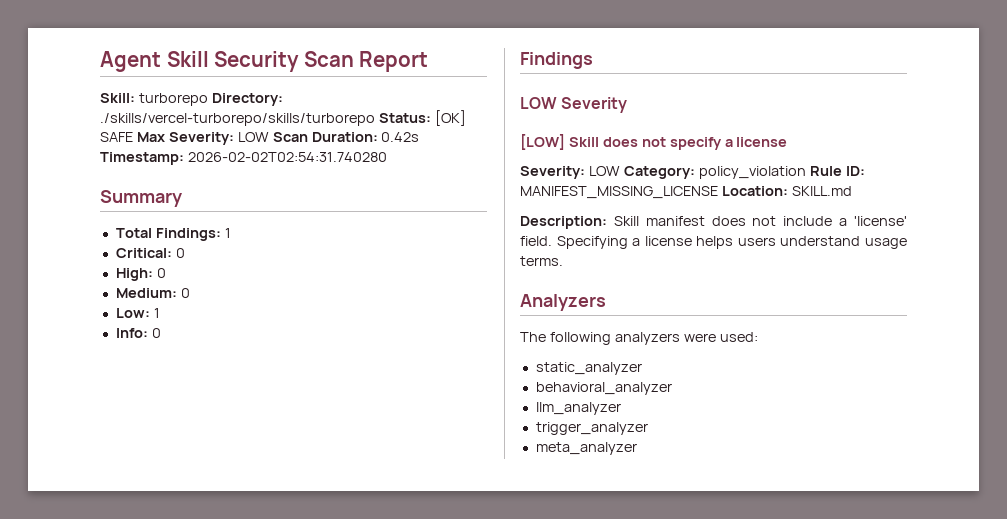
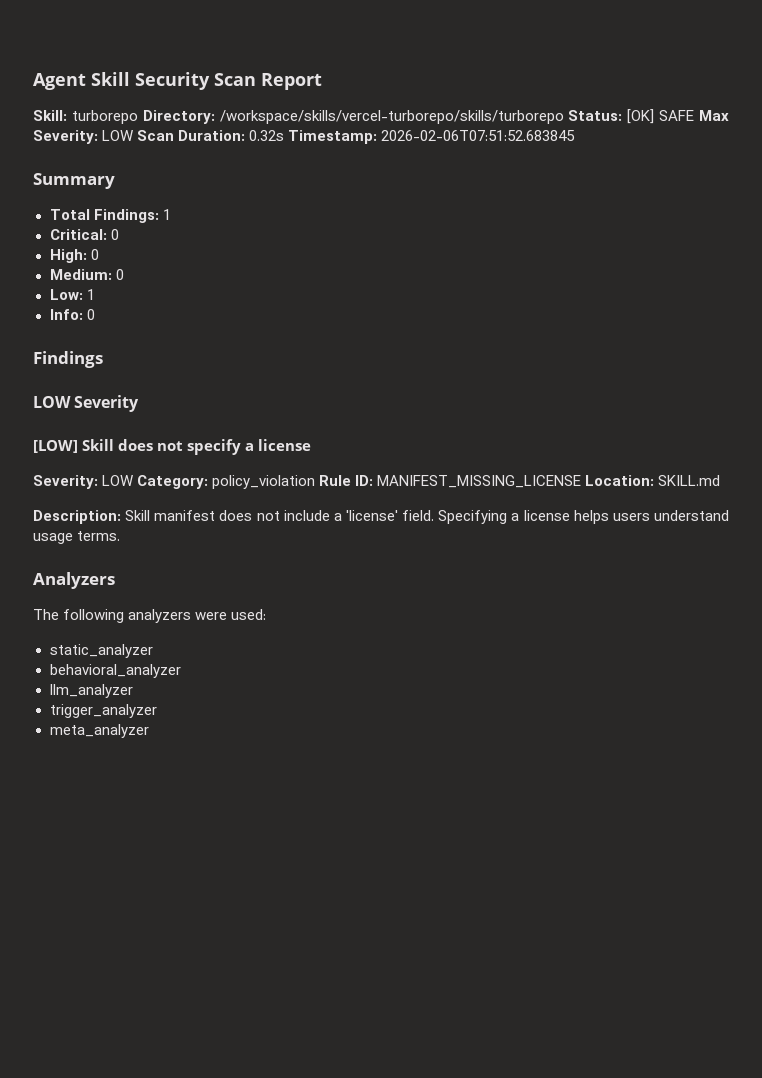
- Skill: turborepo Directory: ./skills/vercel-turborepo/skills/turborepo Status: [OK] SAFE Max Severity: LOW Scan Duration: 0.42s Timestamp: 2026-02-02T02:54:31.740280
+ Skill: turborepo Directory: /workspace/skills/vercel-turborepo/skills/turborepo Status: [OK] SAFE Max Severity: LOW Scan Duration: 0.32s Timestamp: 2026-02-06T07:51:52.683845

